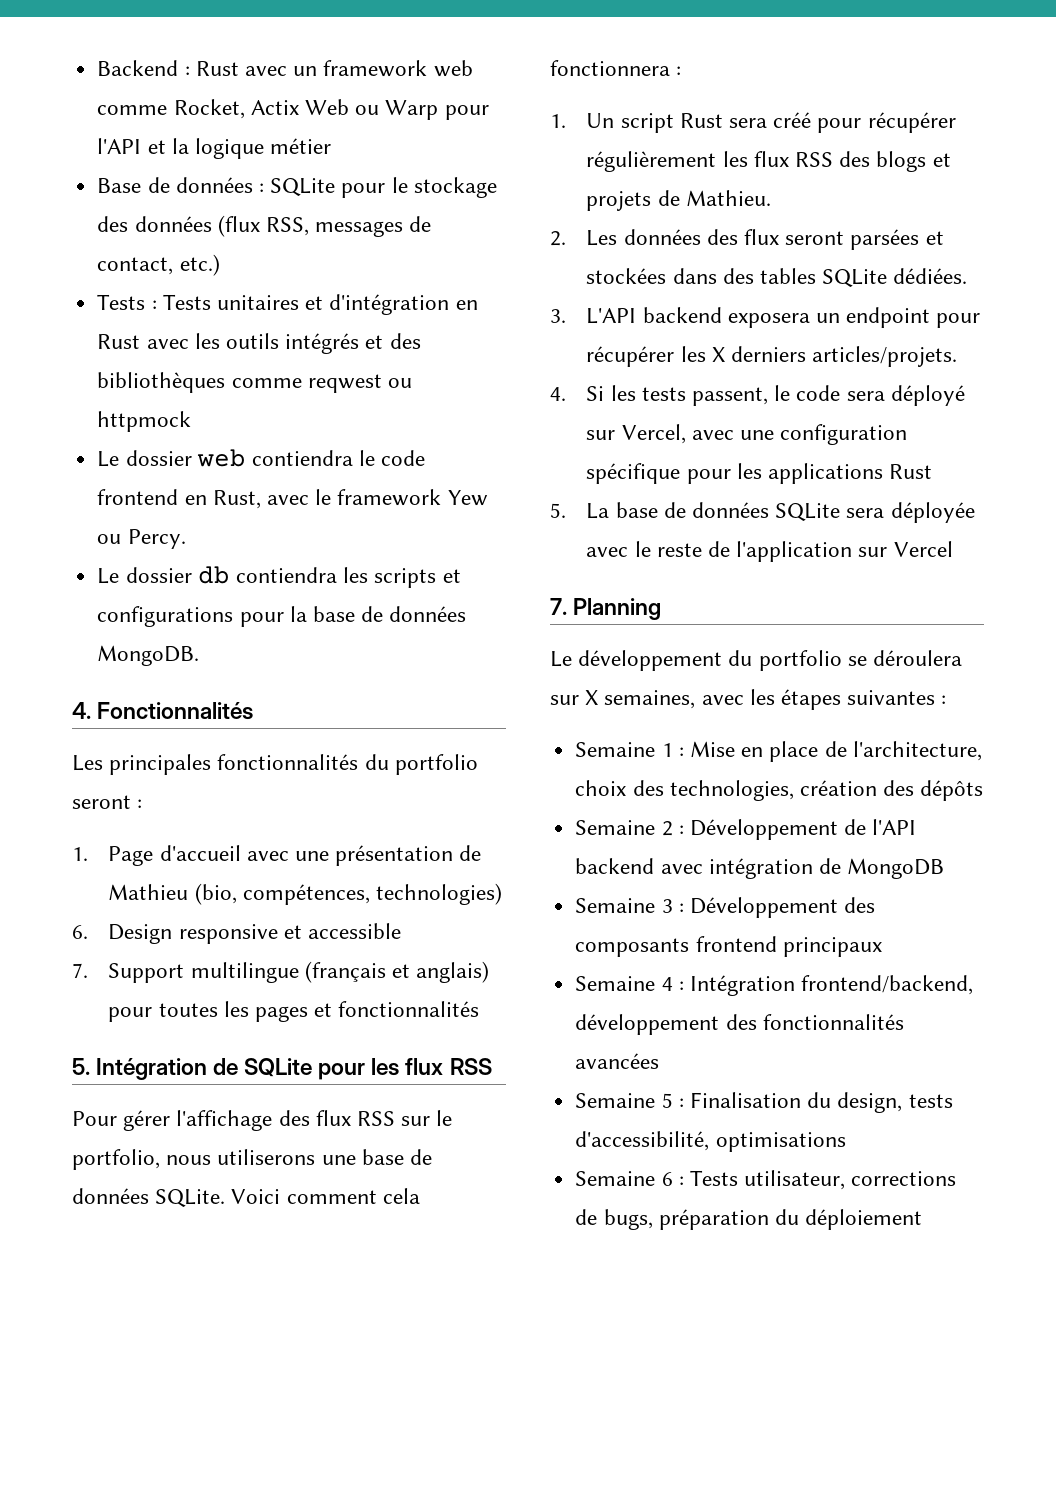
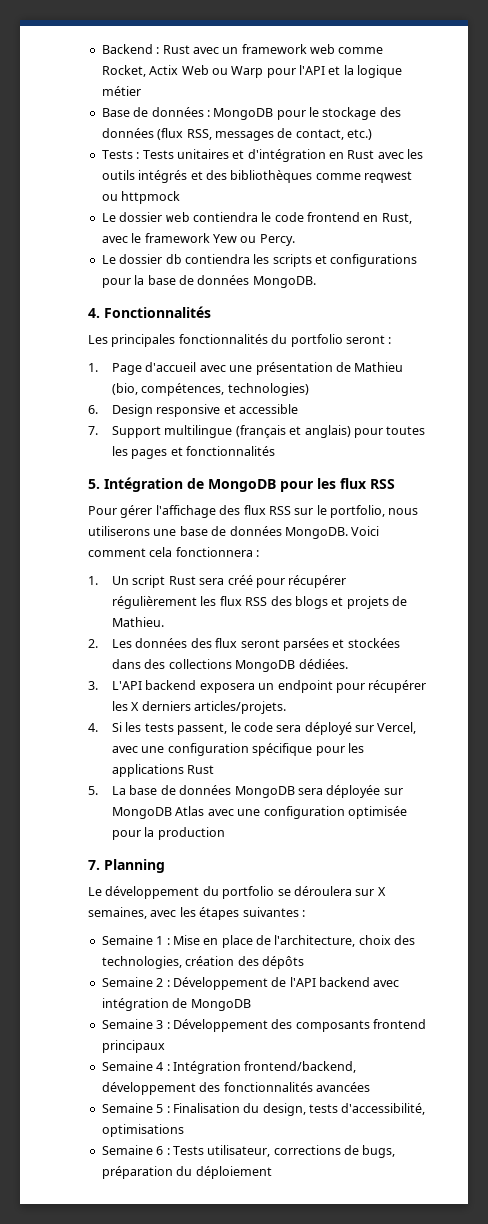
- Base de données : SQLite pour le stockage des données (flux RSS, messages de contact, etc.)
+ Base de données : MongoDB pour le stockage des données (flux RSS, messages de contact, etc.)
- 5. Intégration de SQLite pour les flux RSS
+ 5. Intégration de MongoDB pour les flux RSS
- Pour gérer l'affichage des flux RSS sur le portfolio, nous utiliserons une base de données SQLite.
+ Pour gérer l'affichage des flux RSS sur le portfolio, nous utiliserons une base de données MongoDB.
- 2. Les données des flux seront parsées et stockées dans des tables SQLite dédiées.
+ 2. Les données des flux seront parsées et stockées dans des collections MongoDB dédiées.
- 5. La base de données SQLite sera déployée avec le reste de l'application sur Vercel
+ 5. La base de données MongoDB sera déployée sur MongoDB Atlas avec une configuration optimisée pour la production

